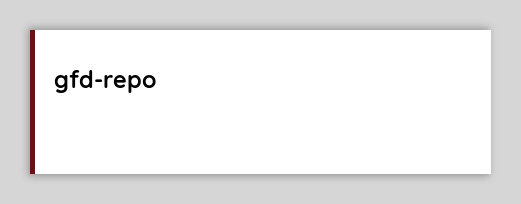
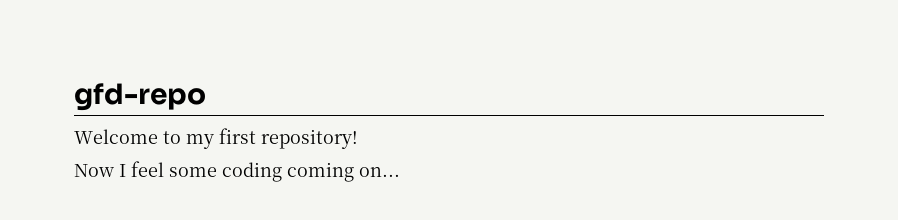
+ Welcome to my first repository!
+ Now I feel some coding coming on...

